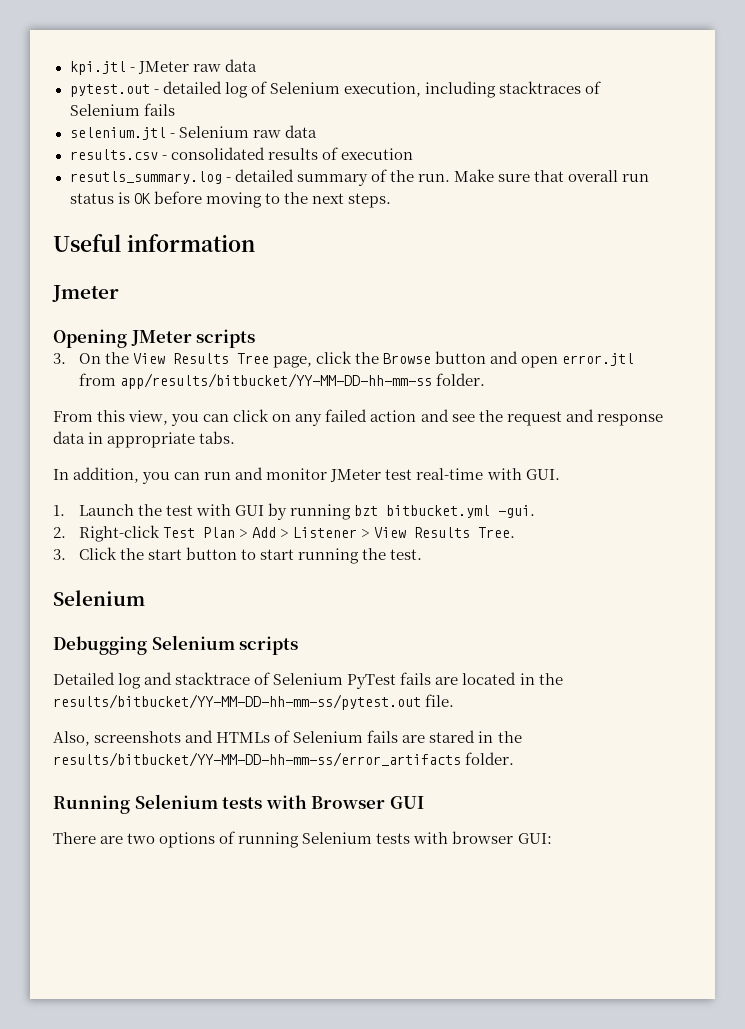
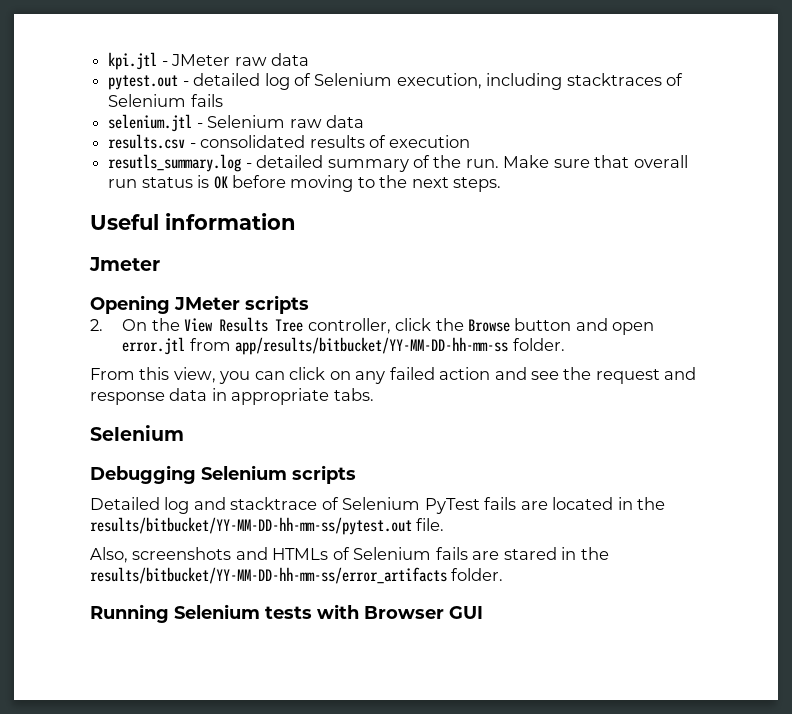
- 3. On the View Results Tree page, click the Browse button and open error.jtl from app/results/bitbucket/YY-MM-DD-hh-mm-ss folder.
+ 2. On the View Results Tree controller, click the Browse button and open error.jtl from app/results/bitbucket/YY-MM-DD-hh-mm-ss folder.
- In addition, you can run and monitor JMeter test real-time with GUI.
- 1. Launch the test with GUI by running bzt bitbucket.yml -gui.
- 2. Right-click Test Plan > Add > Listener > View Results Tree.
- 3. Click the start button to start running the test.
- There are two options of running Selenium tests with browser GUI:

